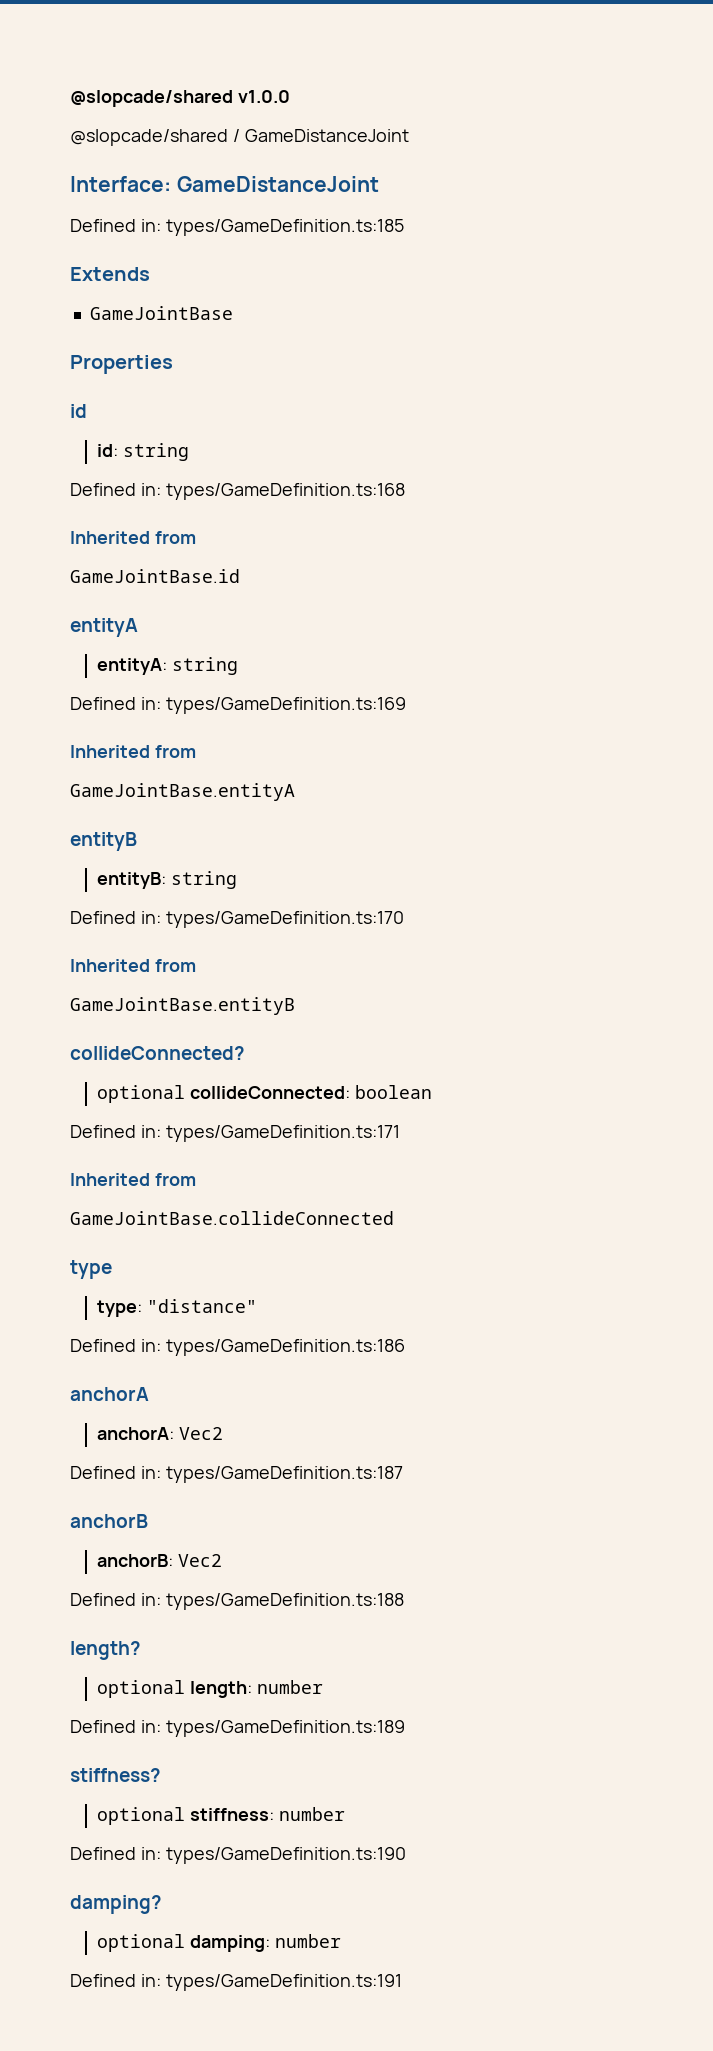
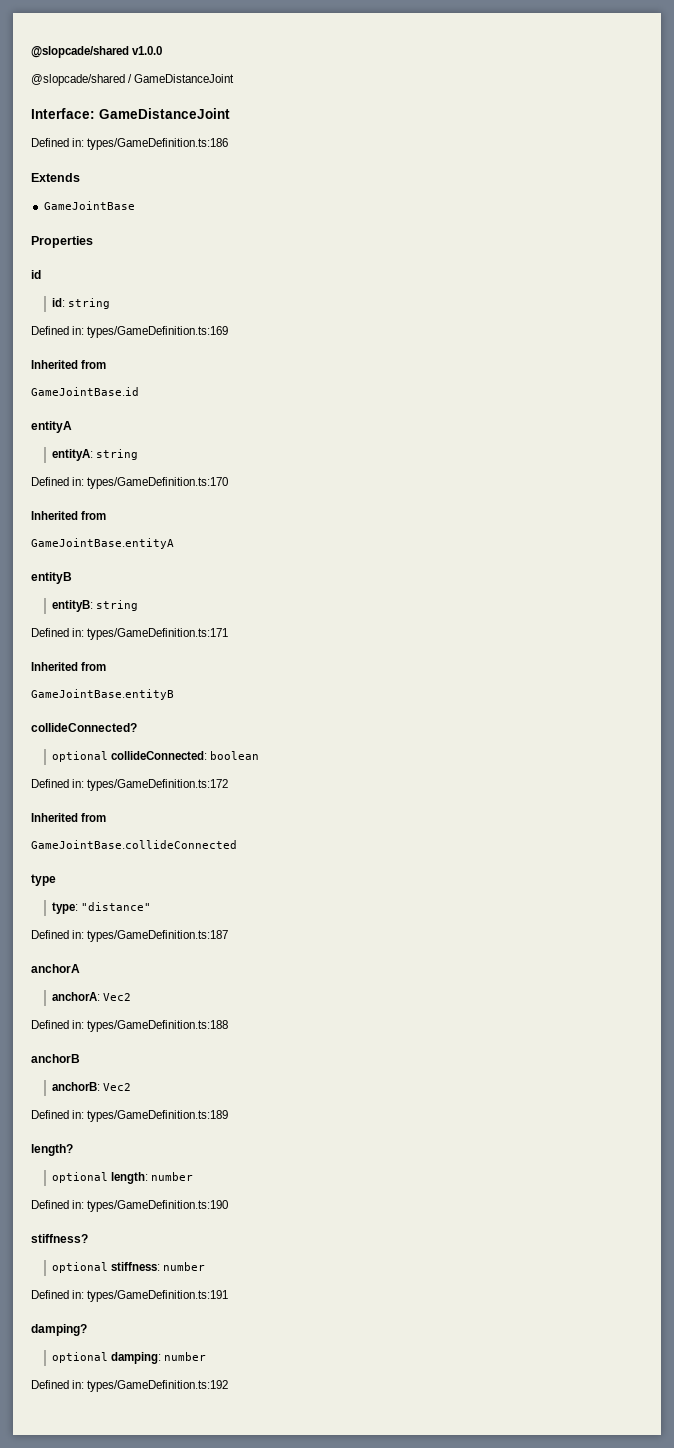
- Defined in: types/GameDefinition.ts:185
+ Defined in: types/GameDefinition.ts:186
- Defined in: types/GameDefinition.ts:168
+ Defined in: types/GameDefinition.ts:169
- Defined in: types/GameDefinition.ts:169
+ Defined in: types/GameDefinition.ts:170
- Defined in: types/GameDefinition.ts:170
+ Defined in: types/GameDefinition.ts:171
- Defined in: types/GameDefinition.ts:171
+ Defined in: types/GameDefinition.ts:172
- Defined in: types/GameDefinition.ts:186
+ Defined in: types/GameDefinition.ts:187
- Defined in: types/GameDefinition.ts:187
+ Defined in: types/GameDefinition.ts:188
- Defined in: types/GameDefinition.ts:188
+ Defined in: types/GameDefinition.ts:189
- Defined in: types/GameDefinition.ts:189
+ Defined in: types/GameDefinition.ts:190
- Defined in: types/GameDefinition.ts:190
+ Defined in: types/GameDefinition.ts:191
- Defined in: types/GameDefinition.ts:191
+ Defined in: types/GameDefinition.ts:192

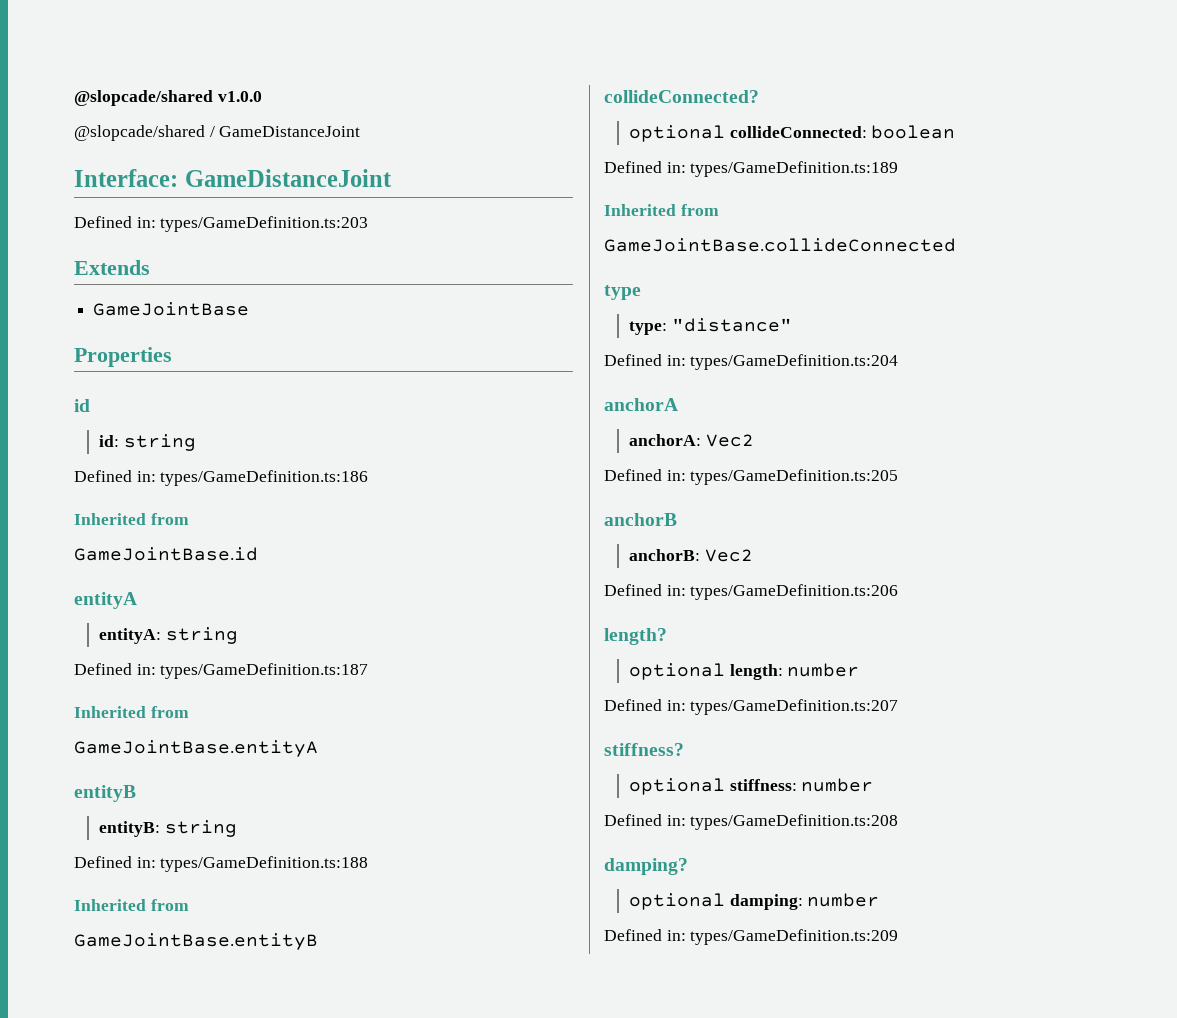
- Defined in: types/GameDefinition.ts:186
+ Defined in: types/GameDefinition.ts:203
- Defined in: types/GameDefinition.ts:169
+ Defined in: types/GameDefinition.ts:186
- Defined in: types/GameDefinition.ts:170
+ Defined in: types/GameDefinition.ts:187
- Defined in: types/GameDefinition.ts:171
+ Defined in: types/GameDefinition.ts:188
- Defined in: types/GameDefinition.ts:172
+ Defined in: types/GameDefinition.ts:189
- Defined in: types/GameDefinition.ts:187
+ Defined in: types/GameDefinition.ts:204
- Defined in: types/GameDefinition.ts:188
+ Defined in: types/GameDefinition.ts:205
- Defined in: types/GameDefinition.ts:189
+ Defined in: types/GameDefinition.ts:206
- Defined in: types/GameDefinition.ts:190
+ Defined in: types/GameDefinition.ts:207
- Defined in: types/GameDefinition.ts:191
+ Defined in: types/GameDefinition.ts:208
- Defined in: types/GameDefinition.ts:192
+ Defined in: types/GameDefinition.ts:209

